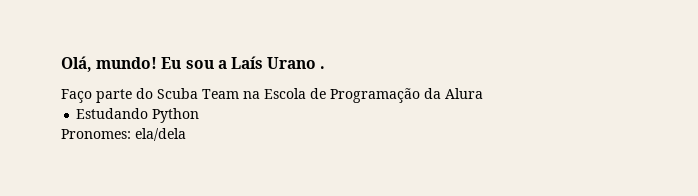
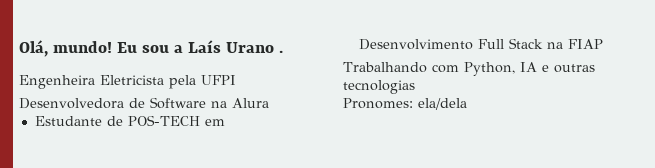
- Faço parte do Scuba Team na Escola de Programação da Alura
- Estudando Python
+ Engenheira Eletricista pela UFPI
+ Desenvolvedora de Software na Alura
+ Estudante de POS-TECH em Desenvolvimento Full Stack na FIAP
+ Trabalhando com Python, IA e outras tecnologias

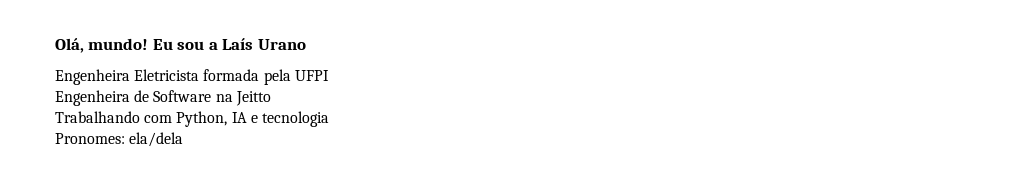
- Eu sou a Laís Urano .
+ Eu sou a Laís Urano
- Engenheira Eletricista pela UFPI
+ Engenheira Eletricista formada pela UFPI
- Desenvolvedora de Software na Alura
- Estudante de POS-TECH em Desenvolvimento Full Stack na FIAP
+ Engenheira de Software na Jeitto
- Trabalhando com Python, IA e outras tecnologias
+ Trabalhando com Python, IA e tecnologia

